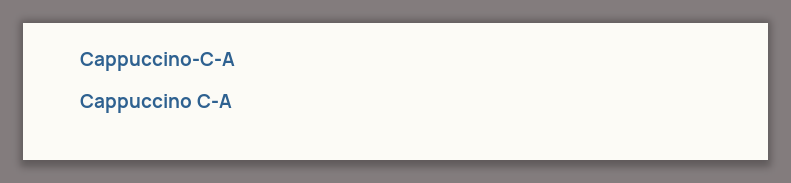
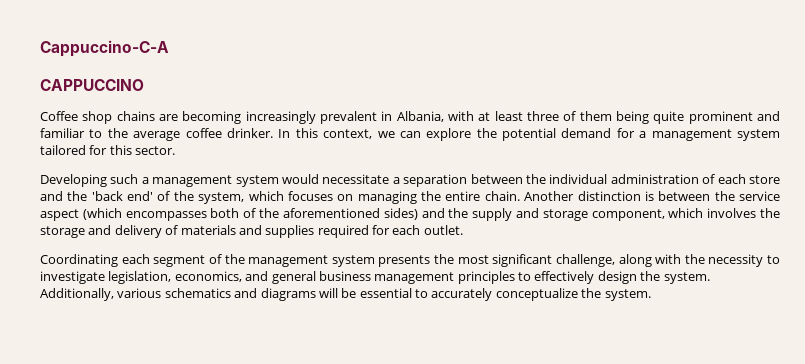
- Cappuccino C-A
+ CAPPUCCINO
+ Coffee shop chains are becoming increasingly prevalent in Albania, with at least three of them being quite prominent and familiar to the average coffee drinker. In this context, we can explore the potential demand for a management system tailored for this sector.
+ Developing such a management system would necessitate a separation between the individual administration of each store and the 'back end' of the system, which focuses on managing the entire chain. Another distinction is between the service aspect (which encompasses both of the aforementioned sides) and the supply and storage component, which involves the storage and delivery of materials and supplies required for each outlet.
+ Coordinating each segment of the management system presents the most significant challenge, along with the necessity to investigate legislation, economics, and general business management principles to effectively design the system. Additionally, various schematics and diagrams will be essential to accurately conceptualize the system.

